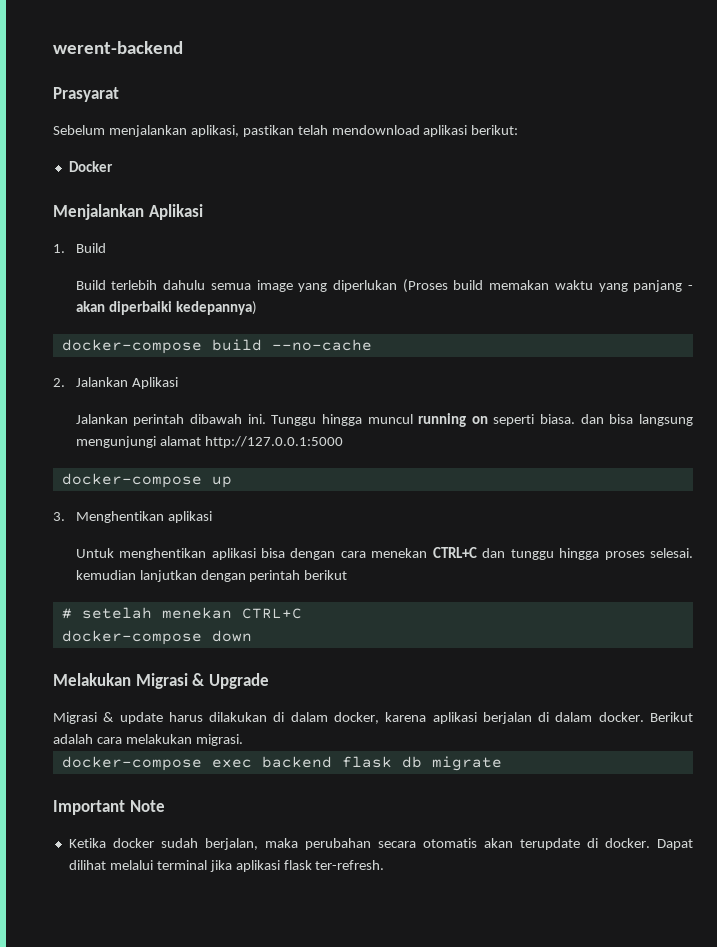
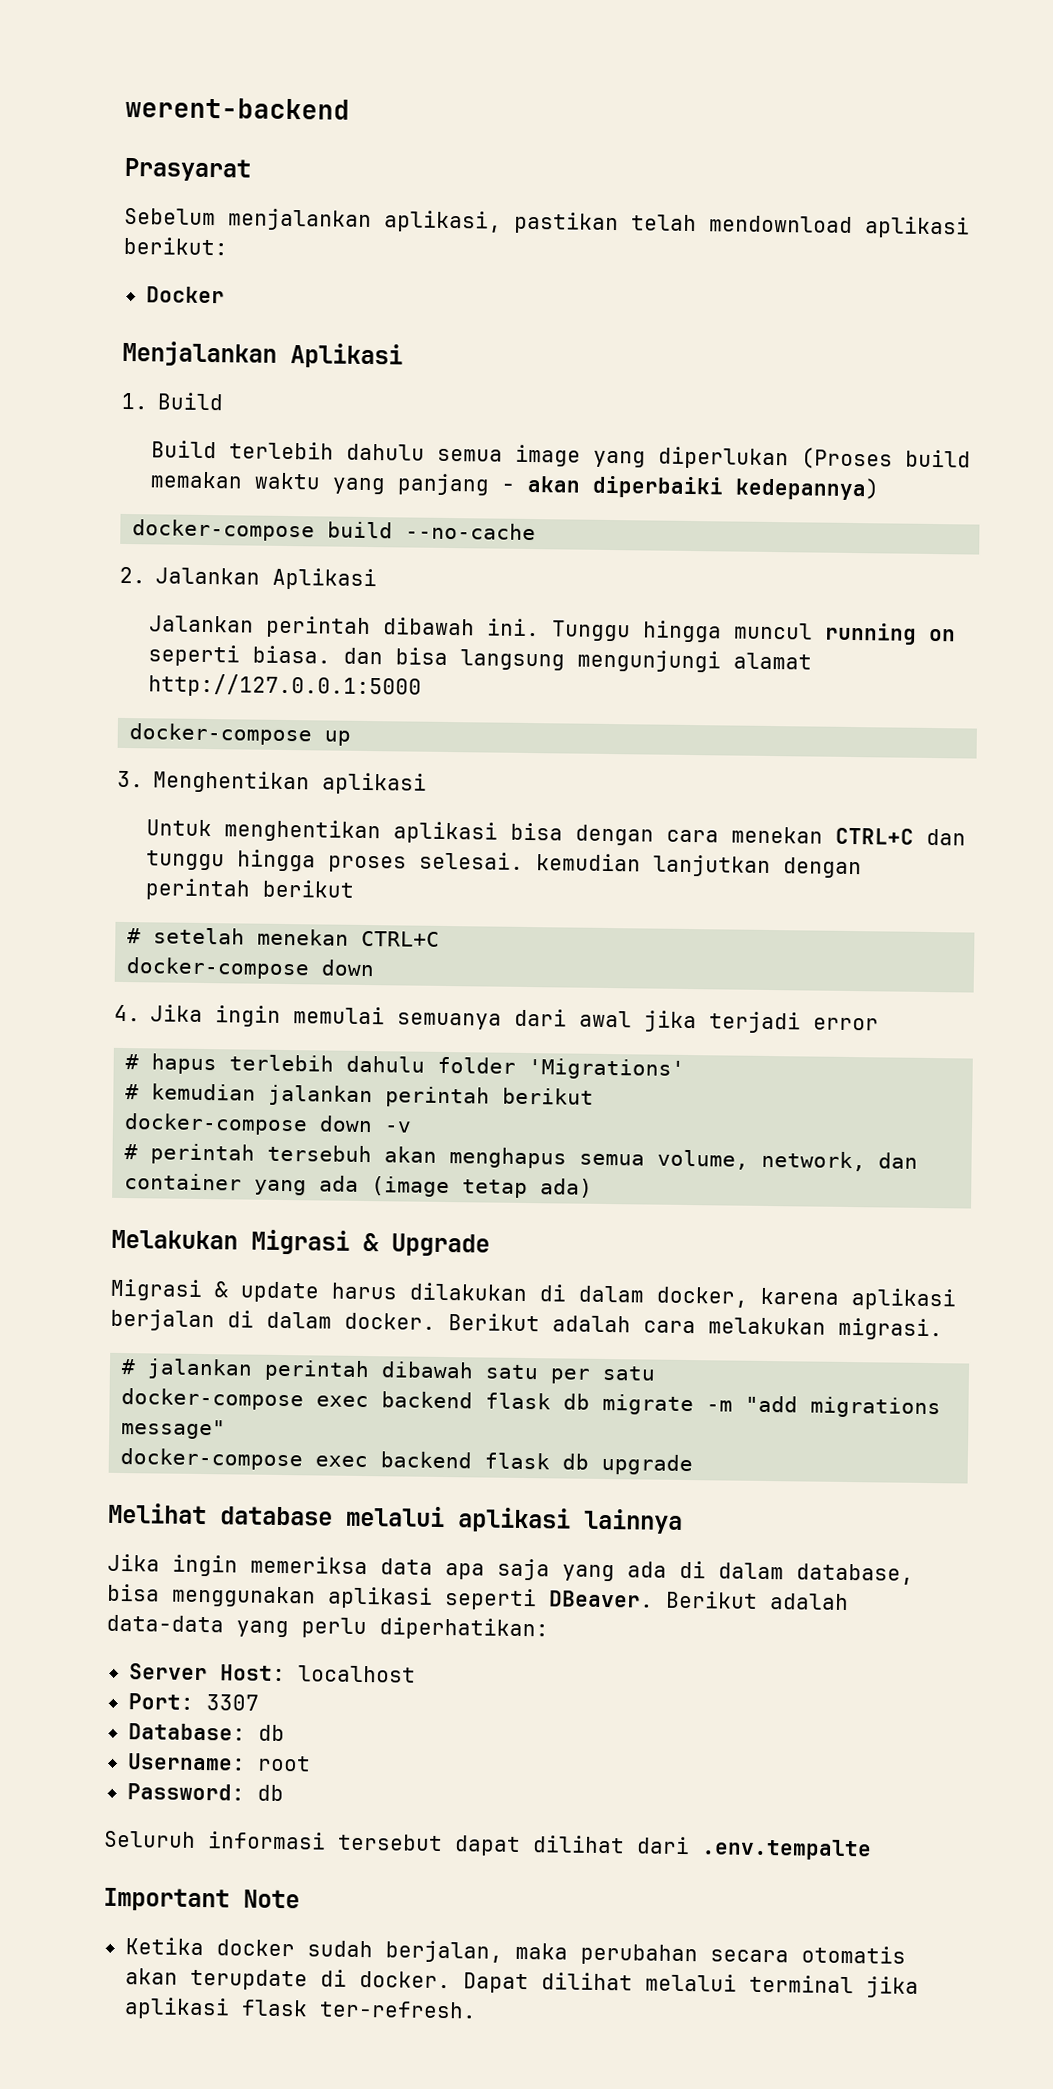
+ 4. Jika ingin memulai semuanya dari awal jika terjadi error
+ # hapus terlebih dahulu folder 'Migrations'
+ # kemudian jalankan perintah berikut
+ docker-compose down -v
+ # perintah tersebuh akan menghapus semua volume, network, dan container yang ada (image tetap ada)
+ # jalankan perintah dibawah satu per satu
- docker-compose exec backend flask db migrate
+ docker-compose exec backend flask db migrate -m "add migrations message"
+ docker-compose exec backend flask db upgrade
+ Melihat database melalui aplikasi lainnya
+ Jika ingin memeriksa data apa saja yang ada di dalam database, bisa menggunakan aplikasi seperti DBeaver. Berikut adalah data-data yang perlu diperhatikan:
+ Server Host: localhost
+ Port: 3307
+ Database: db
+ Username: root
+ Password: db
+ Seluruh informasi tersebut dapat dilihat dari .env.tempalte

